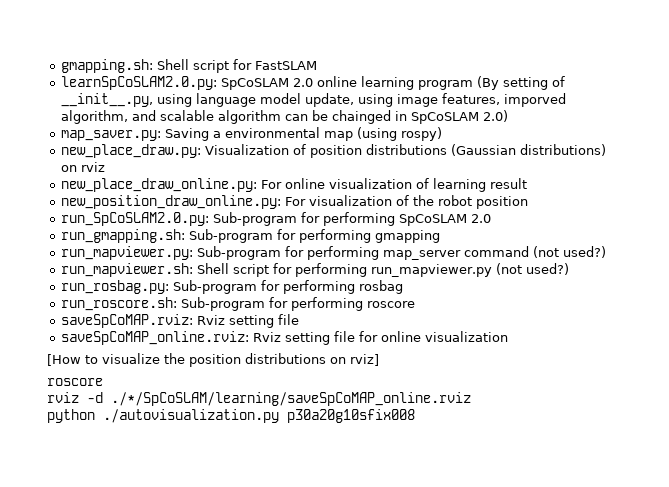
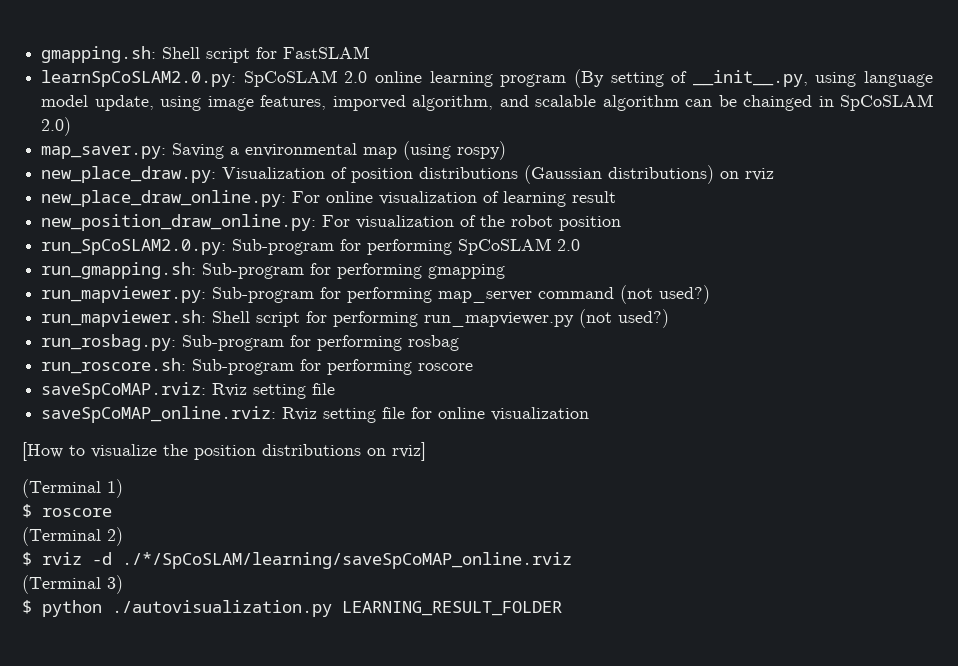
  [How to visualize the position distributions on rviz]
- roscore
- rviz -d ./*/SpCoSLAM/learning/saveSpCoMAP_online.rviz
+ (Terminal 1)
+ $ roscore
+ (Terminal 2)
+ $ rviz -d ./*/SpCoSLAM/learning/saveSpCoMAP_online.rviz
- python ./autovisualization.py p30a20g10sfix008
+ (Terminal 3)
+ $ python ./autovisualization.py LEARNING_RESULT_FOLDER

